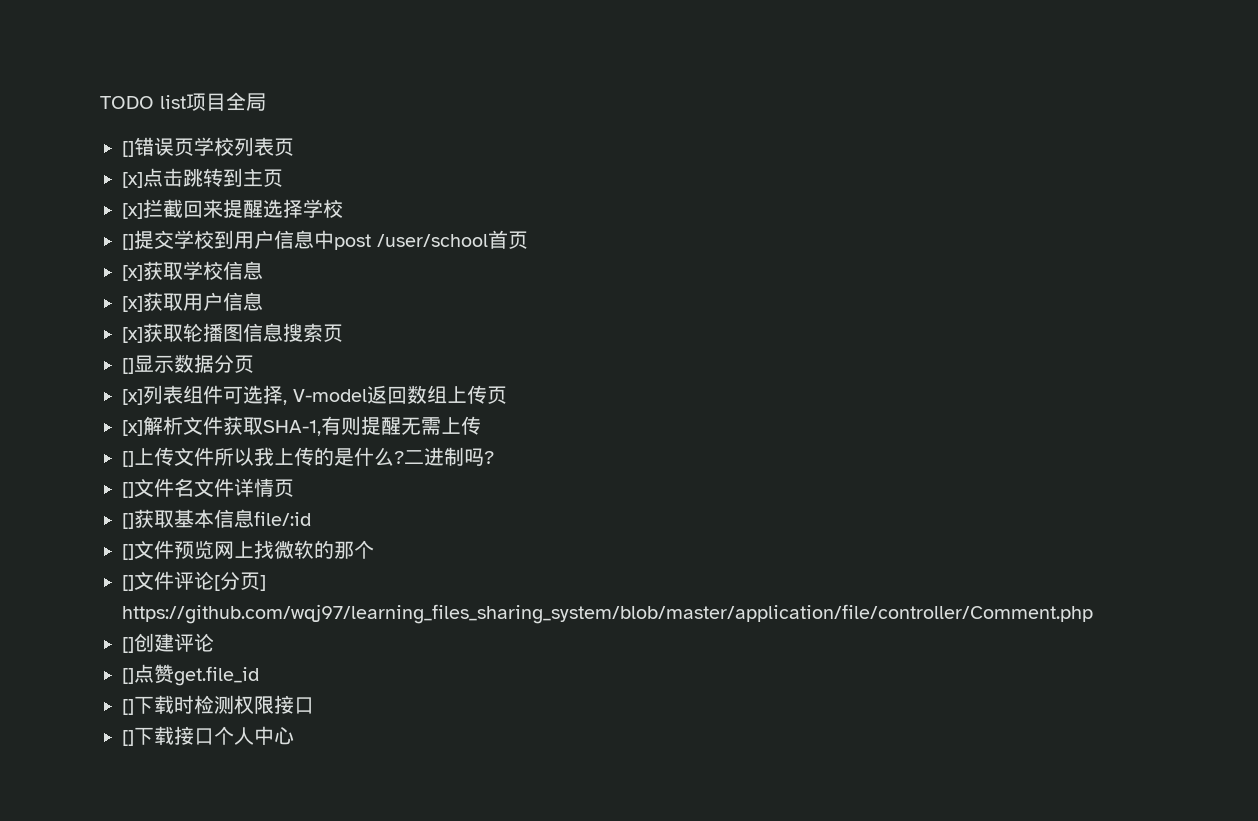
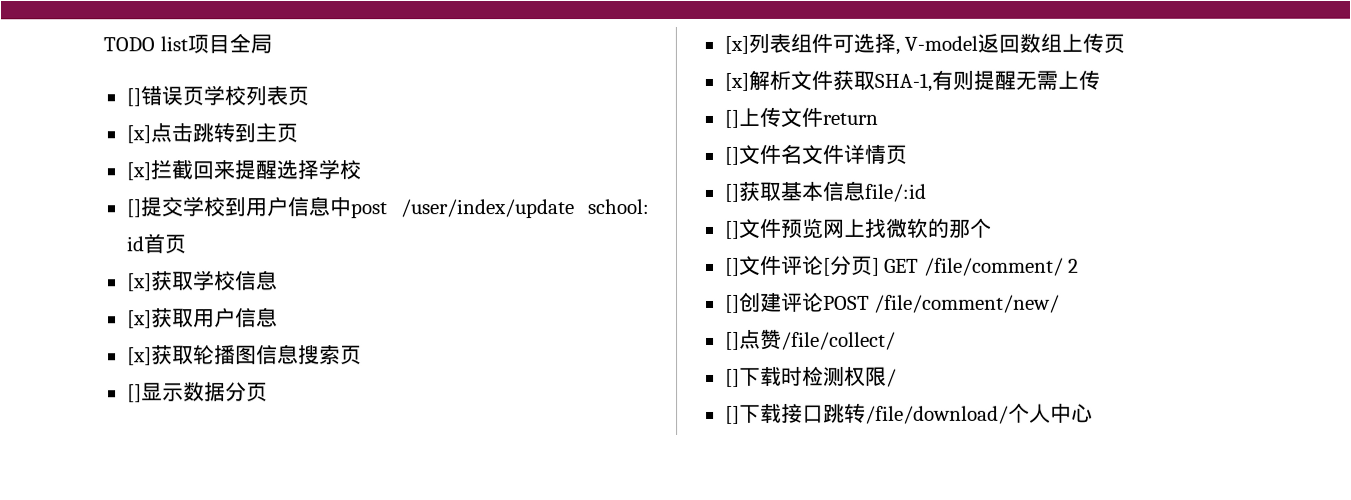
- []提交学校到用户信息中post /user/school首页
+ []提交学校到用户信息中post /user/index/update school: id首页
- []上传文件所以我上传的是什么?二进制吗?
+ []上传文件return
- []文件评论[分页] https://github.com/wqj97/learning_files_sharing_system/blob/master/application/file/controller/Comment.php
+ []文件评论[分页] GET /file/comment/ 2
- []创建评论
+ []创建评论POST /file/comment/new/
- []点赞get.file_id
+ []点赞/file/collect/
- []下载时检测权限接口
+ []下载时检测权限/
- []下载接口个人中心
+ []下载接口跳转/file/download/个人中心

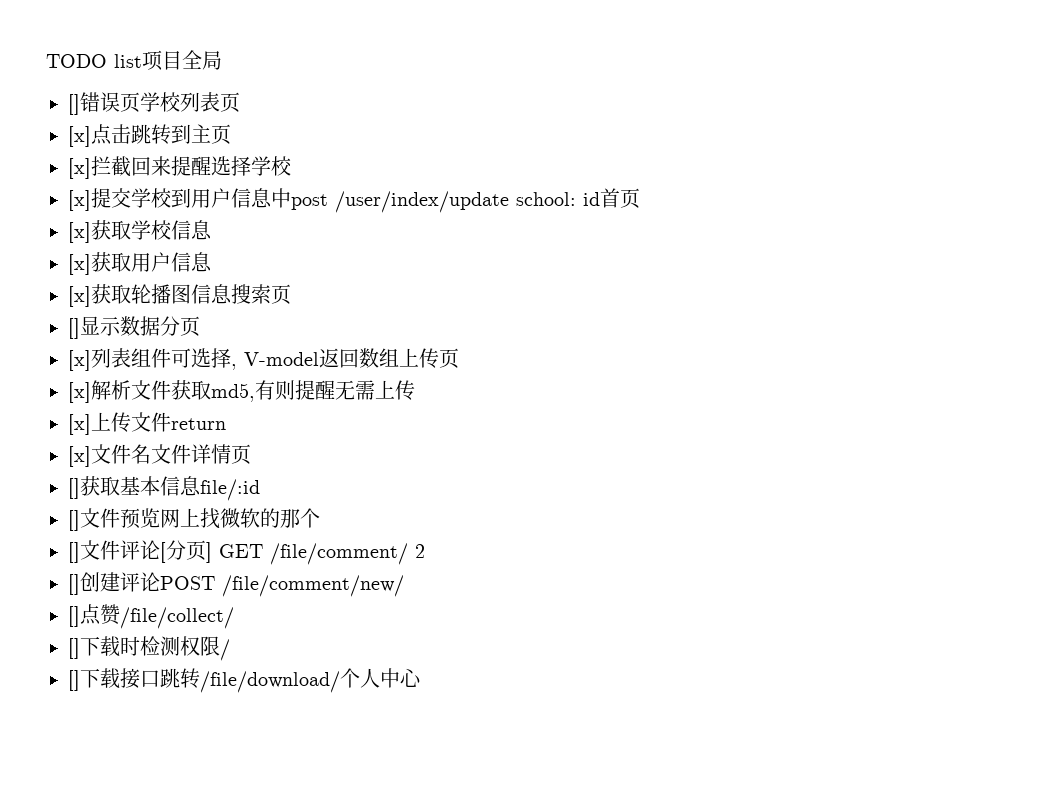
- []提交学校到用户信息中post /user/index/update school: id首页
+ [x]提交学校到用户信息中post /user/index/update school: id首页
- [x]解析文件获取SHA-1,有则提醒无需上传
+ [x]解析文件获取md5,有则提醒无需上传
- []上传文件return
+ [x]上传文件return
- []文件名文件详情页
+ [x]文件名文件详情页

